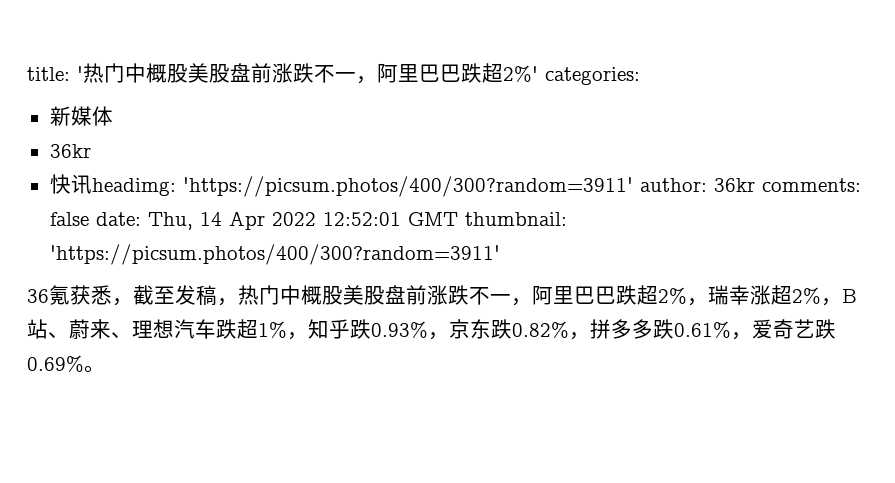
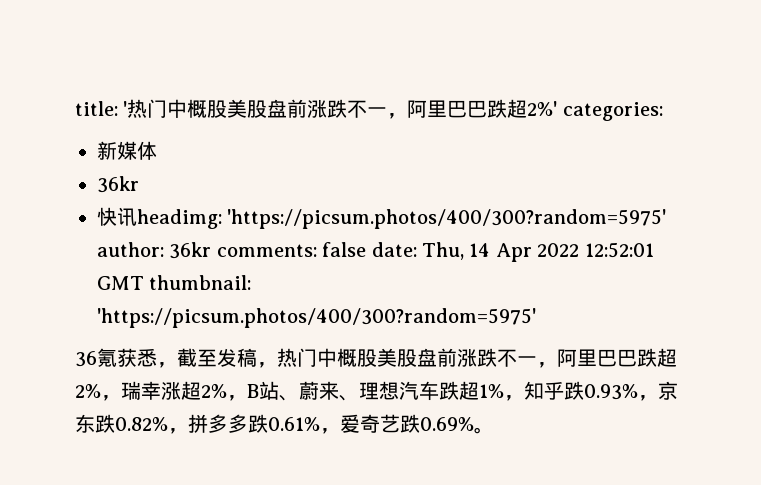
- 快讯headimg: 'https://picsum.photos/400/300?random=3911' author: 36kr comments: false date: Thu, 14 Apr 2022 12:52:01 GMT thumbnail: 'https://picsum.photos/400/300?random=3911'
+ 快讯headimg: 'https://picsum.photos/400/300?random=5975' author: 36kr comments: false date: Thu, 14 Apr 2022 12:52:01 GMT thumbnail: 'https://picsum.photos/400/300?random=5975'

